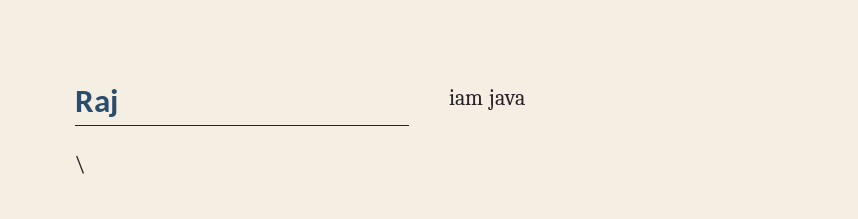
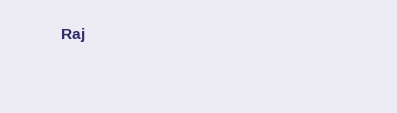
- \
- iam java

